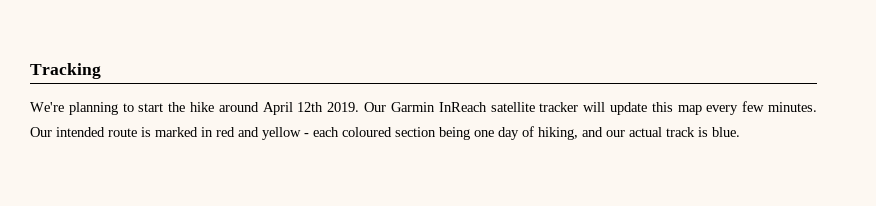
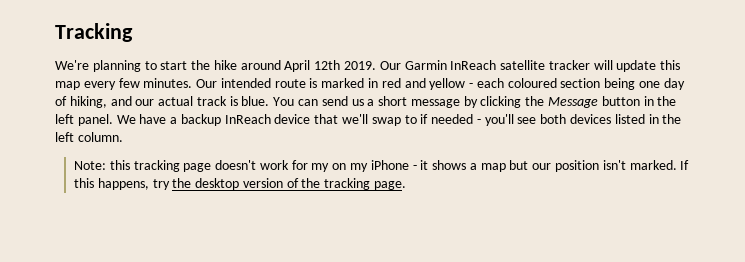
+ You can send us a short message by clicking the Message button in the left panel. We have a backup InReach device that we'll swap to if needed - you'll see both devices listed in the left column.
+ Note: this tracking page doesn't work for my on my iPhone - it shows a map but our position isn't marked. If this happens, try the desktop version of the tracking page.

